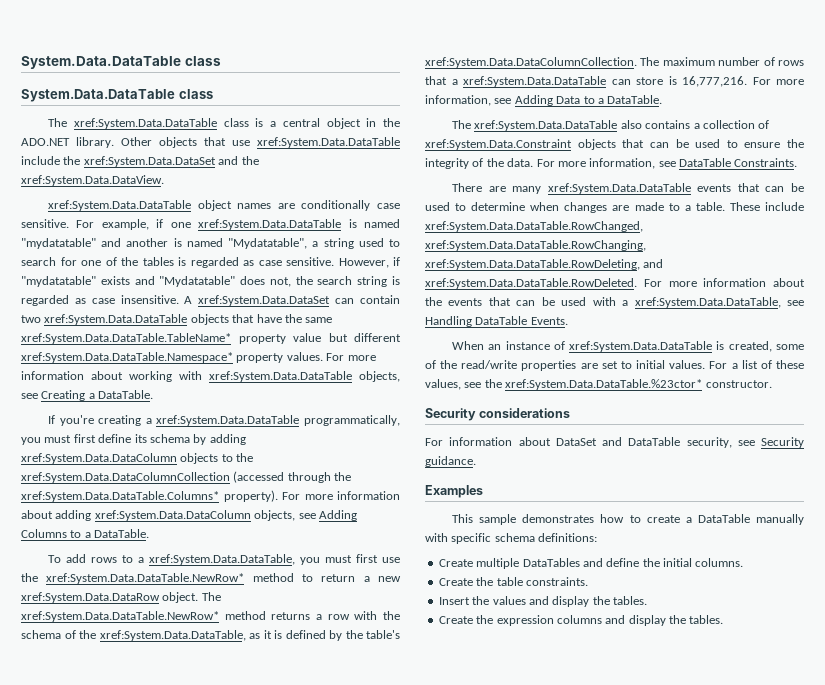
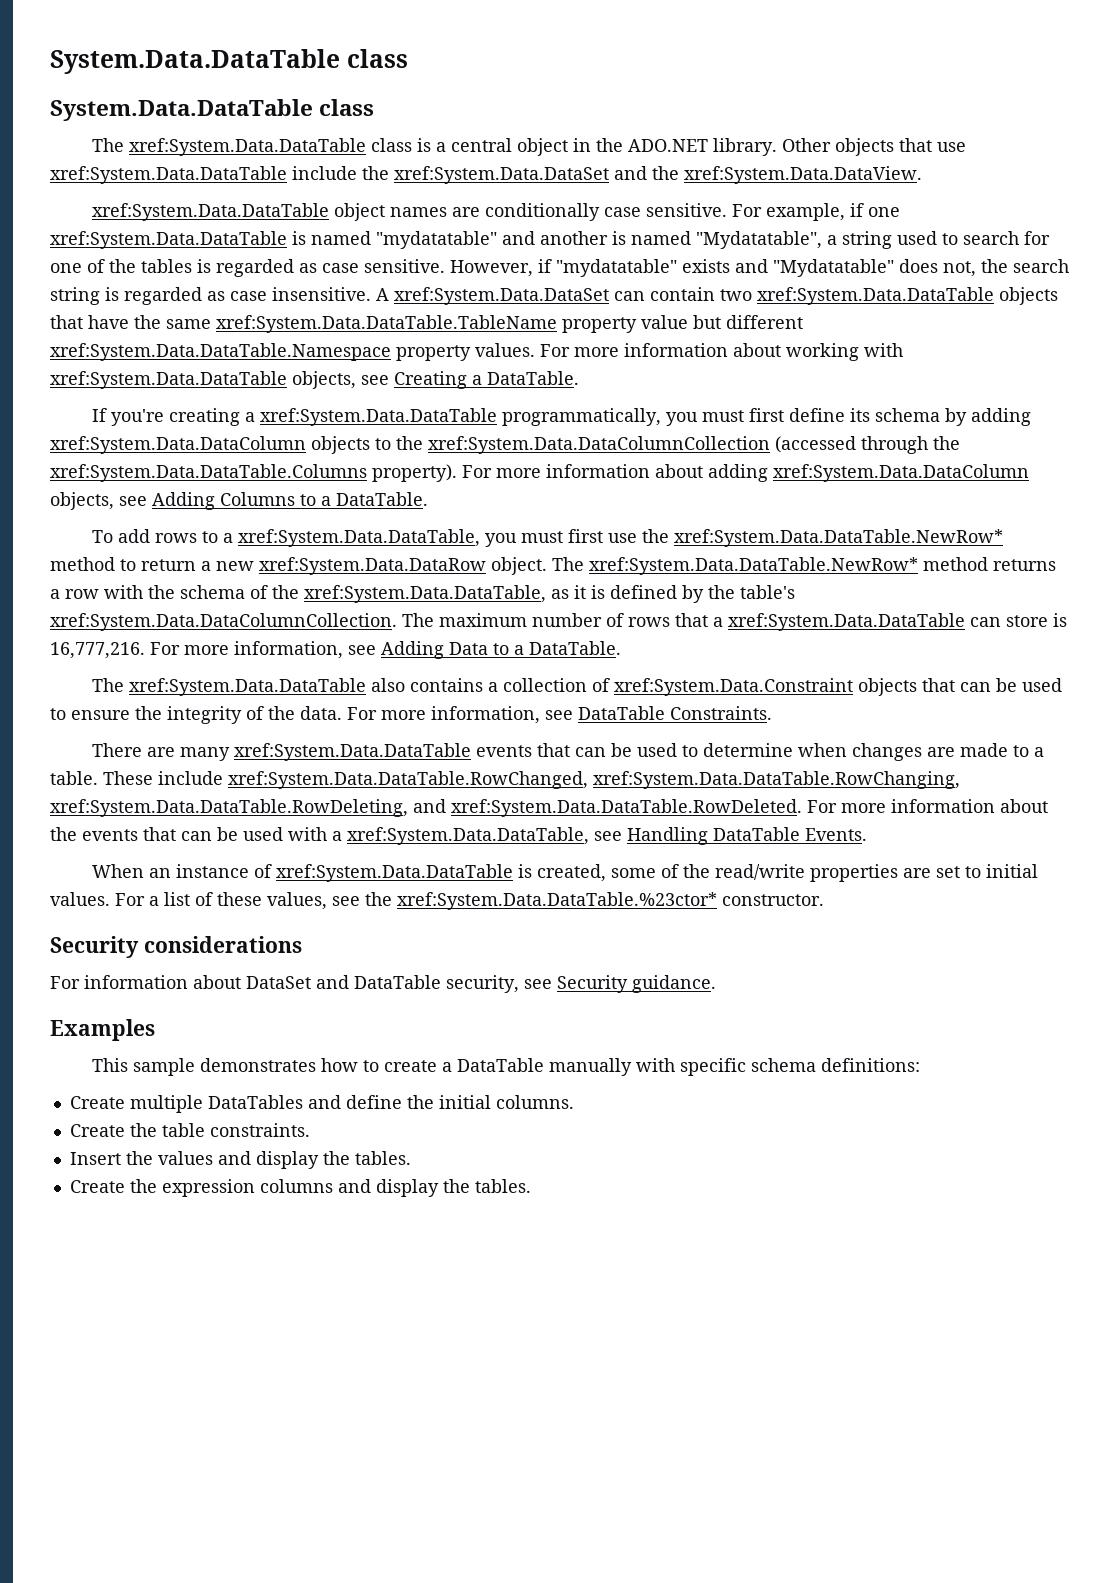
- A xref:System.Data.DataSet can contain two xref:System.Data.DataTable objects that have the same xref:System.Data.DataTable.TableName* property value but different xref:System.Data.DataTable.Namespace* property values.
+ A xref:System.Data.DataSet can contain two xref:System.Data.DataTable objects that have the same xref:System.Data.DataTable.TableName property value but different xref:System.Data.DataTable.Namespace property values.
- If you're creating a xref:System.Data.DataTable programmatically, you must first define its schema by adding xref:System.Data.DataColumn objects to the xref:System.Data.DataColumnCollection (accessed through the xref:System.Data.DataTable.Columns* property).
+ If you're creating a xref:System.Data.DataTable programmatically, you must first define its schema by adding xref:System.Data.DataColumn objects to the xref:System.Data.DataColumnCollection (accessed through the xref:System.Data.DataTable.Columns property).

